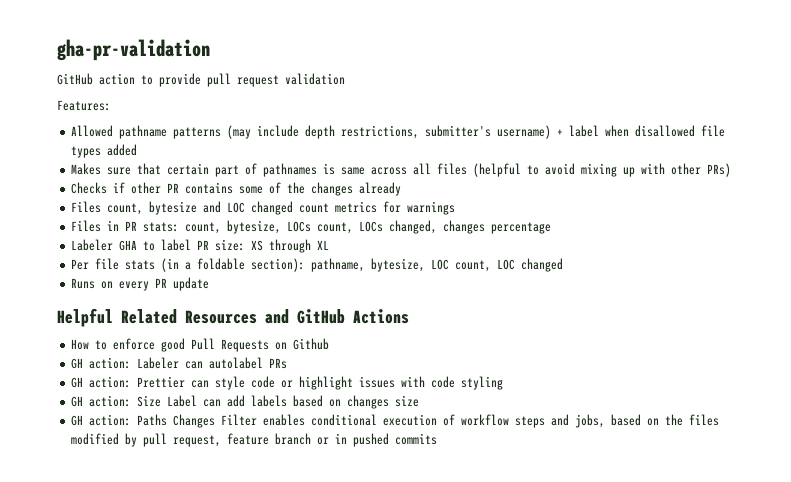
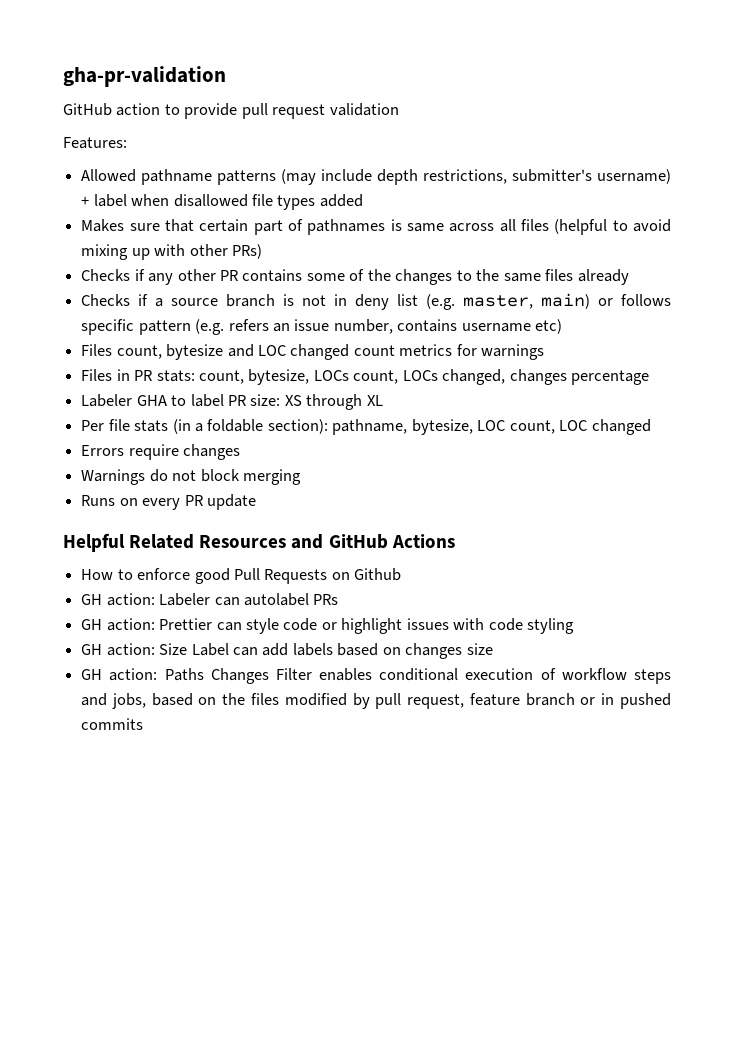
- Checks if other PR contains some of the changes already
+ Checks if any other PR contains some of the changes to the same files already
+ Checks if a source branch is not in deny list (e.g. master, main) or follows specific pattern (e.g. refers an issue number, contains username etc)
+ Errors require changes
+ Warnings do not block merging

